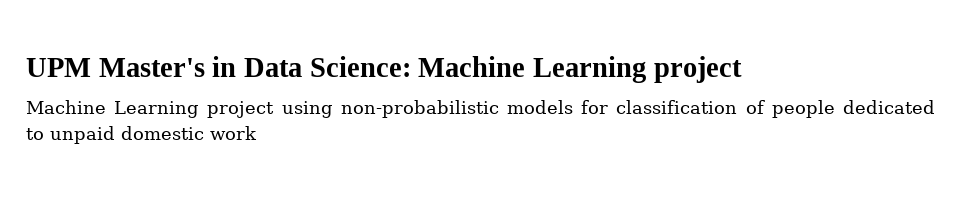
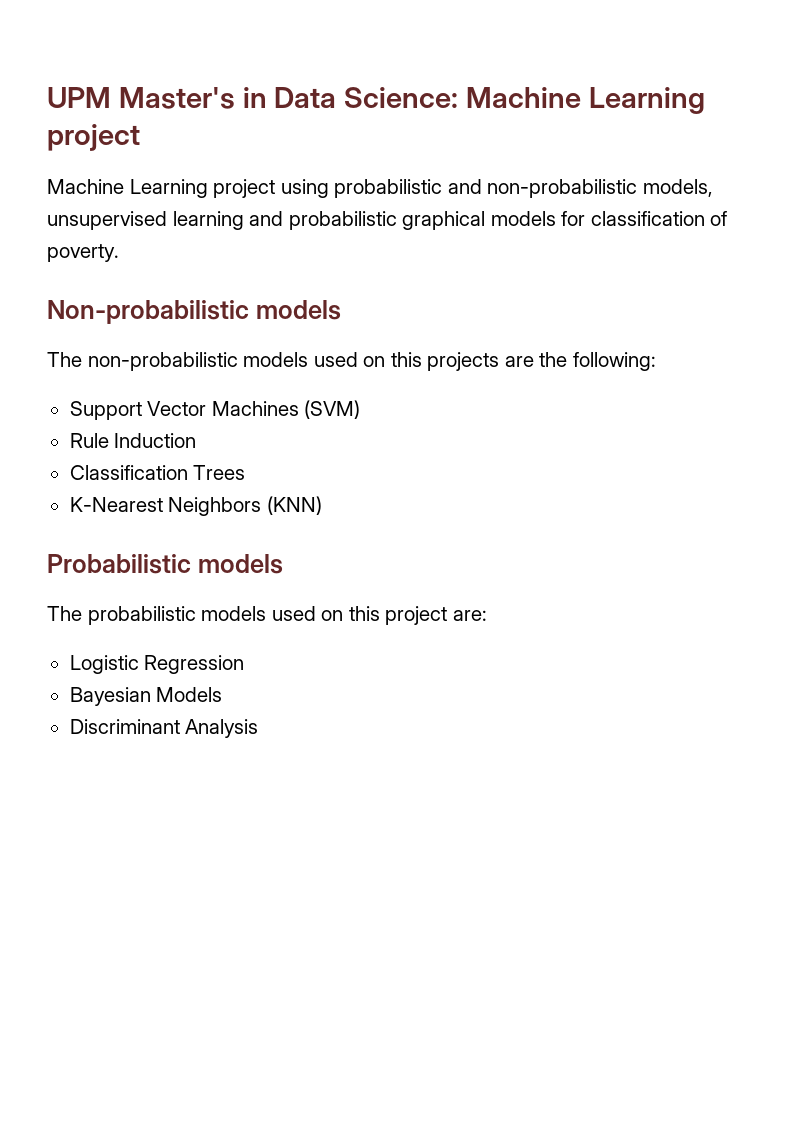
- Machine Learning project using non-probabilistic models for classification of people dedicated to unpaid domestic work
+ Machine Learning project using probabilistic and non-probabilistic models, unsupervised learning and probabilistic graphical models for classification of poverty.
+ Non-probabilistic models
+ The non-probabilistic models used on this projects are the following:
+ Support Vector Machines (SVM)
+ Rule Induction
+ Classification Trees
+ K-Nearest Neighbors (KNN)
+ Probabilistic models
+ The probabilistic models used on this project are:
+ Logistic Regression
+ Bayesian Models
+ Discriminant Analysis

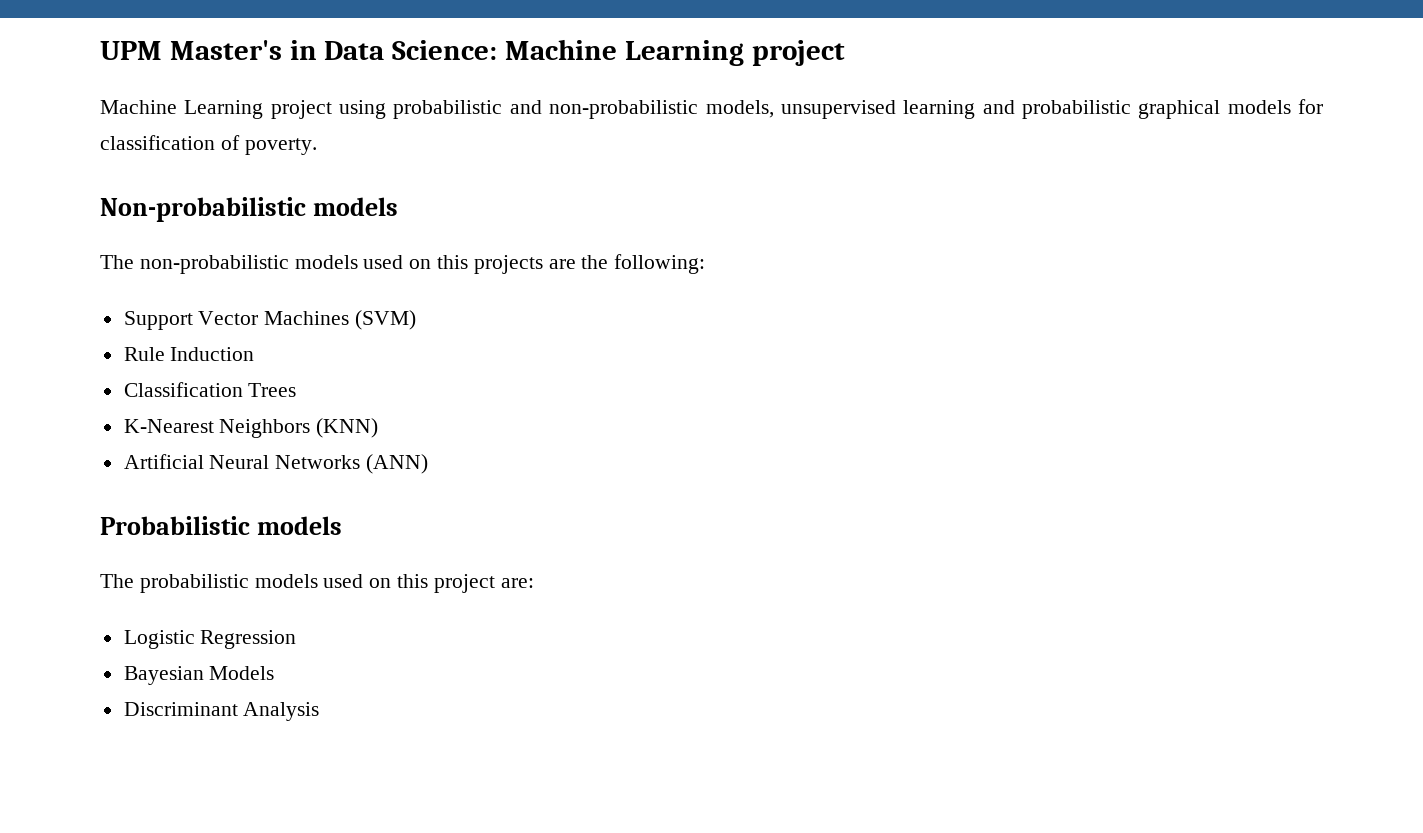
+ Artificial Neural Networks (ANN)

